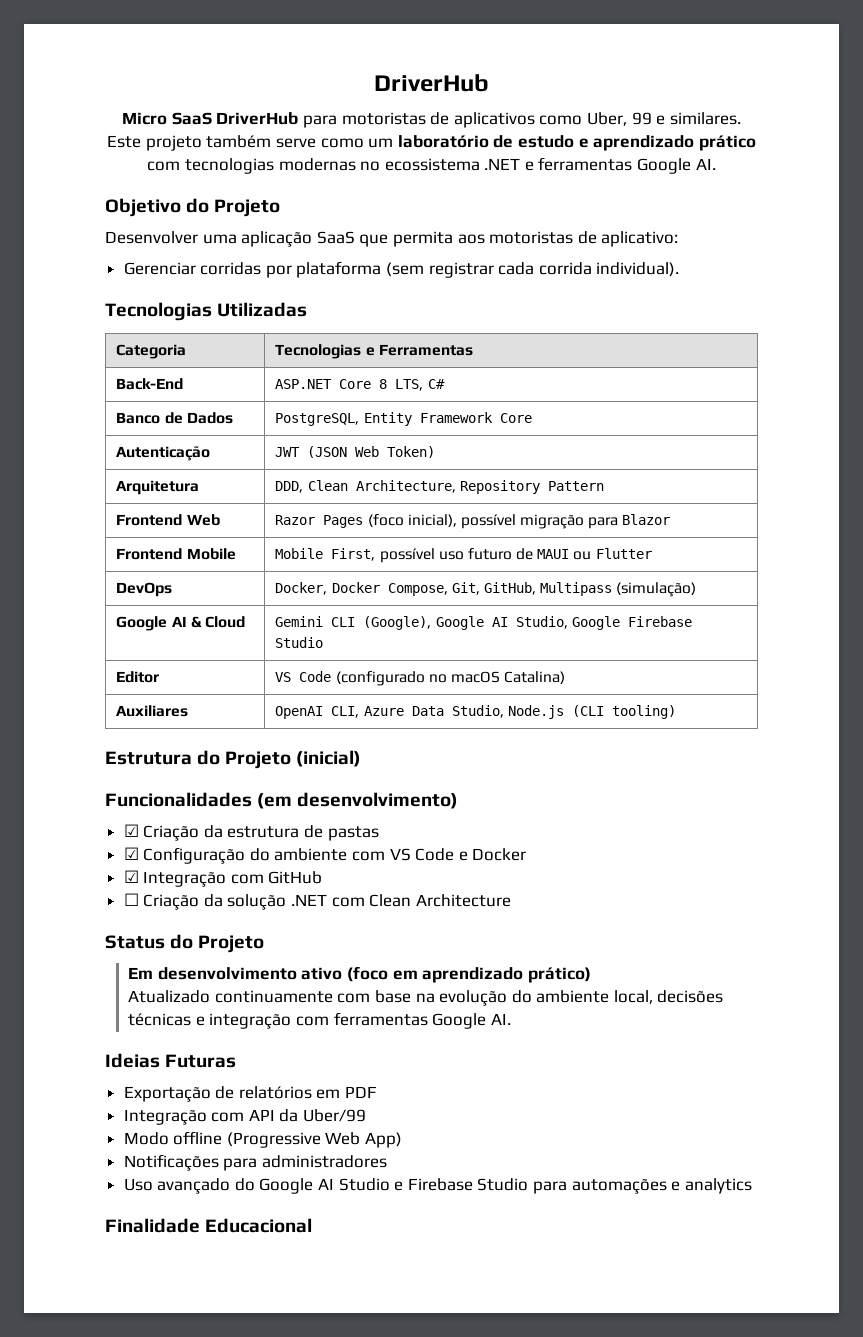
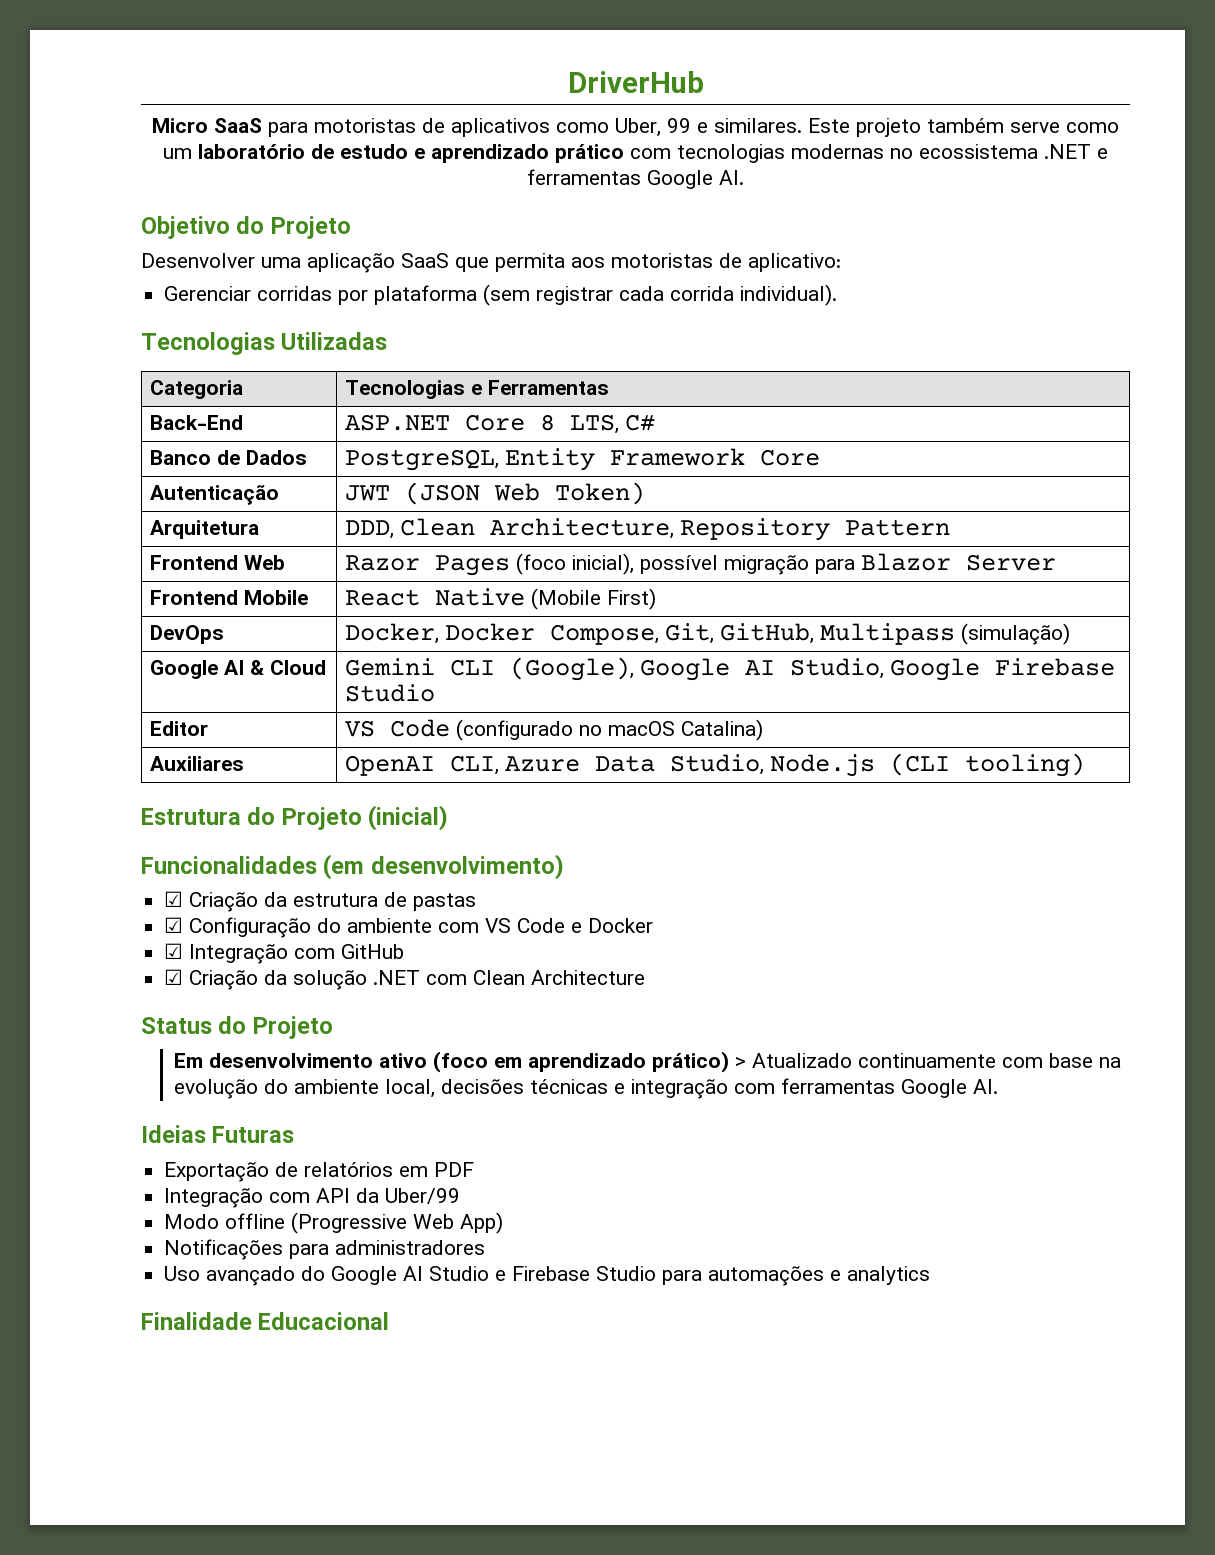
- Micro SaaS DriverHub para motoristas de aplicativos como Uber, 99 e similares.
+ Micro SaaS para motoristas de aplicativos como Uber, 99 e similares.
- Frontend Web | Razor Pages (foco inicial), possível migração para Blazor
+ Frontend Web | Razor Pages (foco inicial), possível migração para Blazor Server
- Frontend Mobile | Mobile First, possível uso futuro de MAUI ou Flutter
+ Frontend Mobile | React Native (Mobile First)
- ☐ Criação da solução .NET com Clean Architecture
+ ☑ Criação da solução .NET com Clean Architecture
- Em desenvolvimento ativo (foco em aprendizado prático)
- Atualizado continuamente com base na evolução do ambiente local, decisões técnicas e integração com ferramentas Google AI.
+ Em desenvolvimento ativo (foco em aprendizado prático) > Atualizado continuamente com base na evolução do ambiente local, decisões técnicas e integração com ferramentas Google AI.

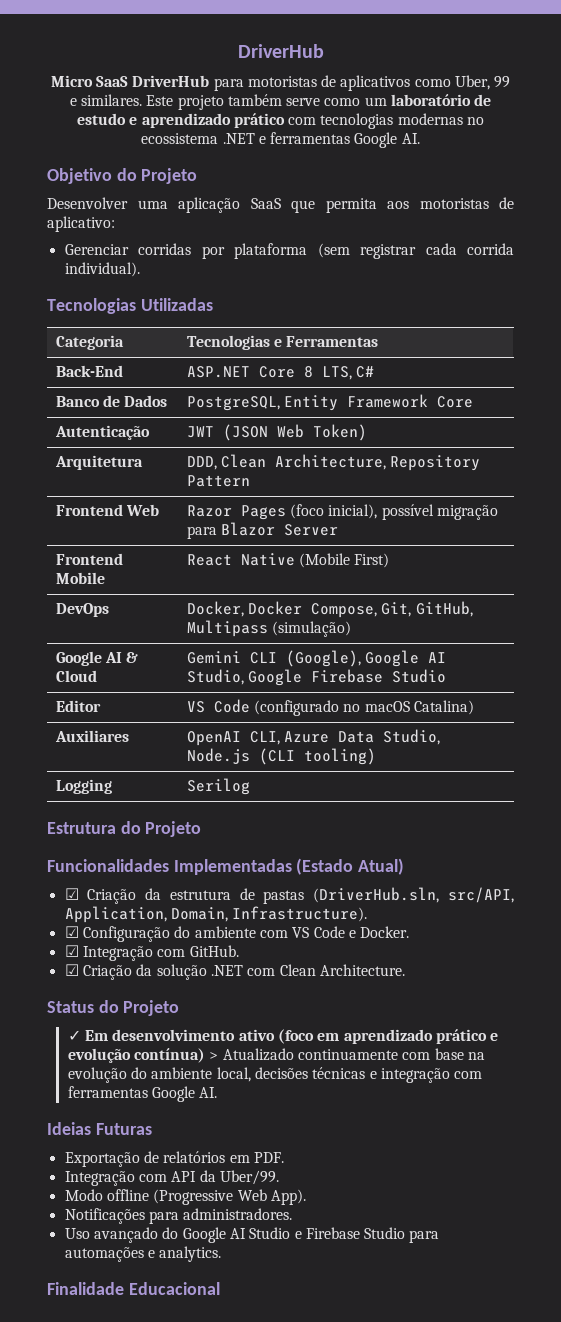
- Micro SaaS para motoristas de aplicativos como Uber, 99 e similares.
+ Micro SaaS DriverHub para motoristas de aplicativos como Uber, 99 e similares.
+ Logging | Serilog
- Estrutura do Projeto (inicial)
+ Estrutura do Projeto
- Funcionalidades (em desenvolvimento)
+ Funcionalidades Implementadas (Estado Atual)
- ☑ Criação da estrutura de pastas
+ ☑ Criação da estrutura de pastas (DriverHub.sln, src/API, Application, Domain, Infrastructure).
- ☑ Configuração do ambiente com VS Code e Docker
+ ☑ Configuração do ambiente com VS Code e Docker.
- ☑ Integração com GitHub
+ ☑ Integração com GitHub.
- ☑ Criação da solução .NET com Clean Architecture
+ ☑ Criação da solução .NET com Clean Architecture.
- Em desenvolvimento ativo (foco em aprendizado prático) > Atualizado continuamente com base na evolução do ambiente local, decisões técnicas e integração com ferramentas Google AI.
+ ✓ Em desenvolvimento ativo (foco em aprendizado prático e evolução contínua) > Atualizado continuamente com base na evolução do ambiente local, decisões técnicas e integração com ferramentas Google AI.
- Exportação de relatórios em PDF
+ Exportação de relatórios em PDF.
- Integração com API da Uber/99
+ Integração com API da Uber/99.
- Modo offline (Progressive Web App)
+ Modo offline (Progressive Web App).
- Notificações para administradores
+ Notificações para administradores.
- Uso avançado do Google AI Studio e Firebase Studio para automações e analytics
+ Uso avançado do Google AI Studio e Firebase Studio para automações e analytics.

